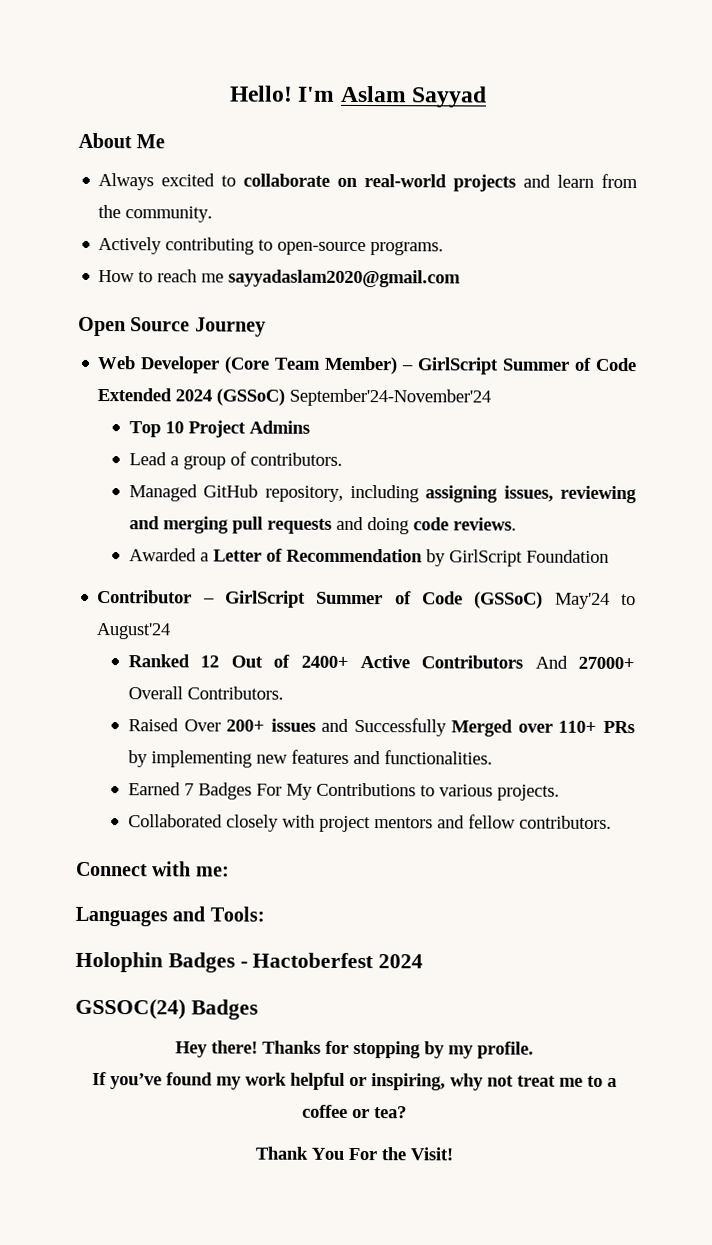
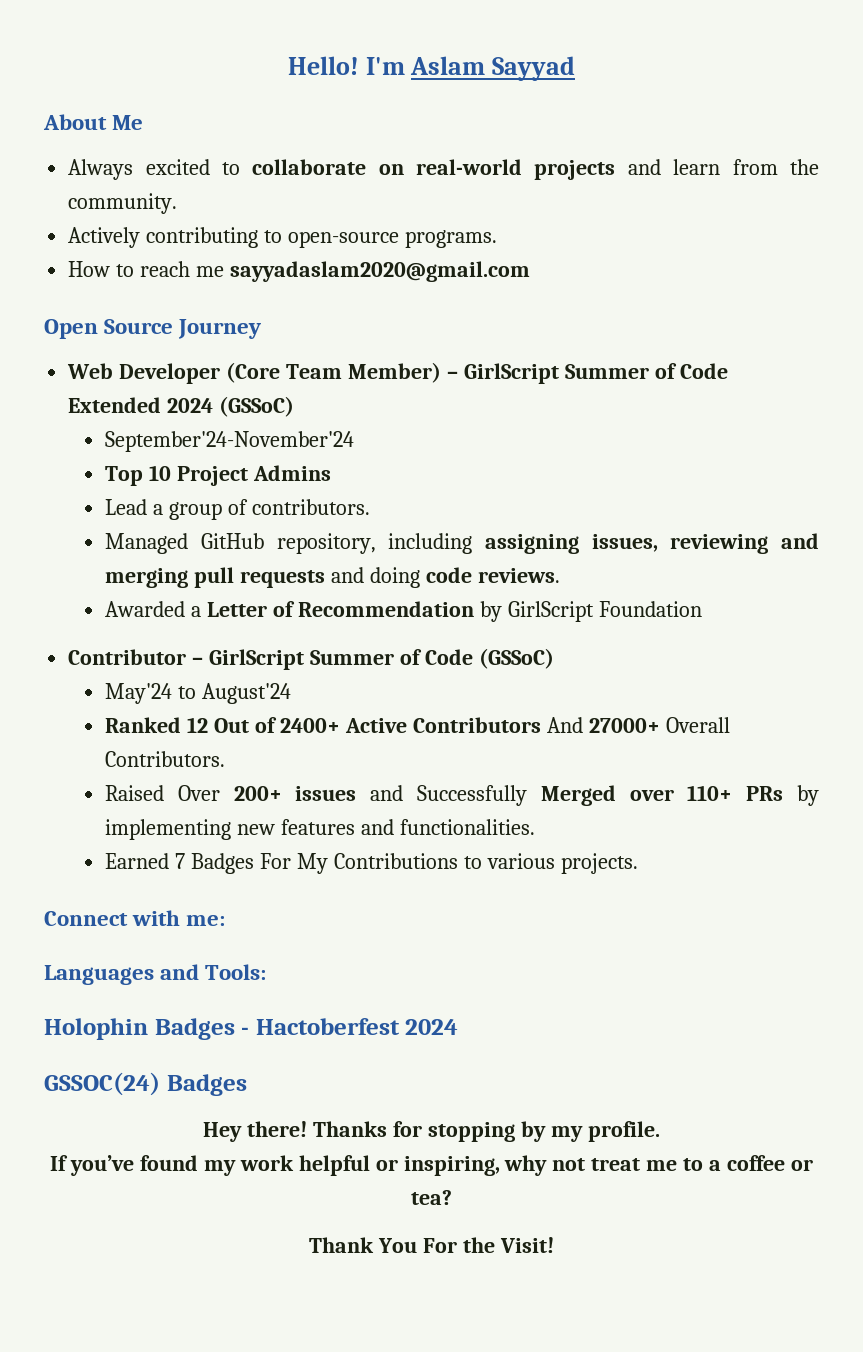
- Web Developer (Core Team Member) – GirlScript Summer of Code Extended 2024 (GSSoC) September'24-November'24
+ Web Developer (Core Team Member) – GirlScript Summer of Code Extended 2024 (GSSoC)
+ September'24-November'24
- Contributor – GirlScript Summer of Code (GSSoC) May'24 to August'24
+ Contributor – GirlScript Summer of Code (GSSoC)
+ May'24 to August'24
- Collaborated closely with project mentors and fellow contributors.

